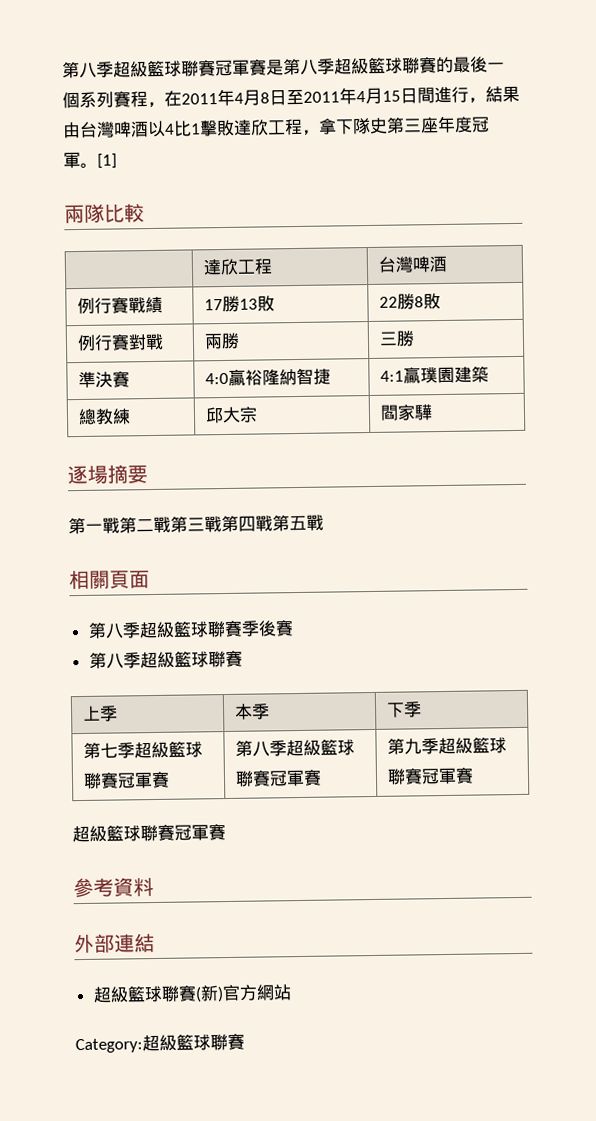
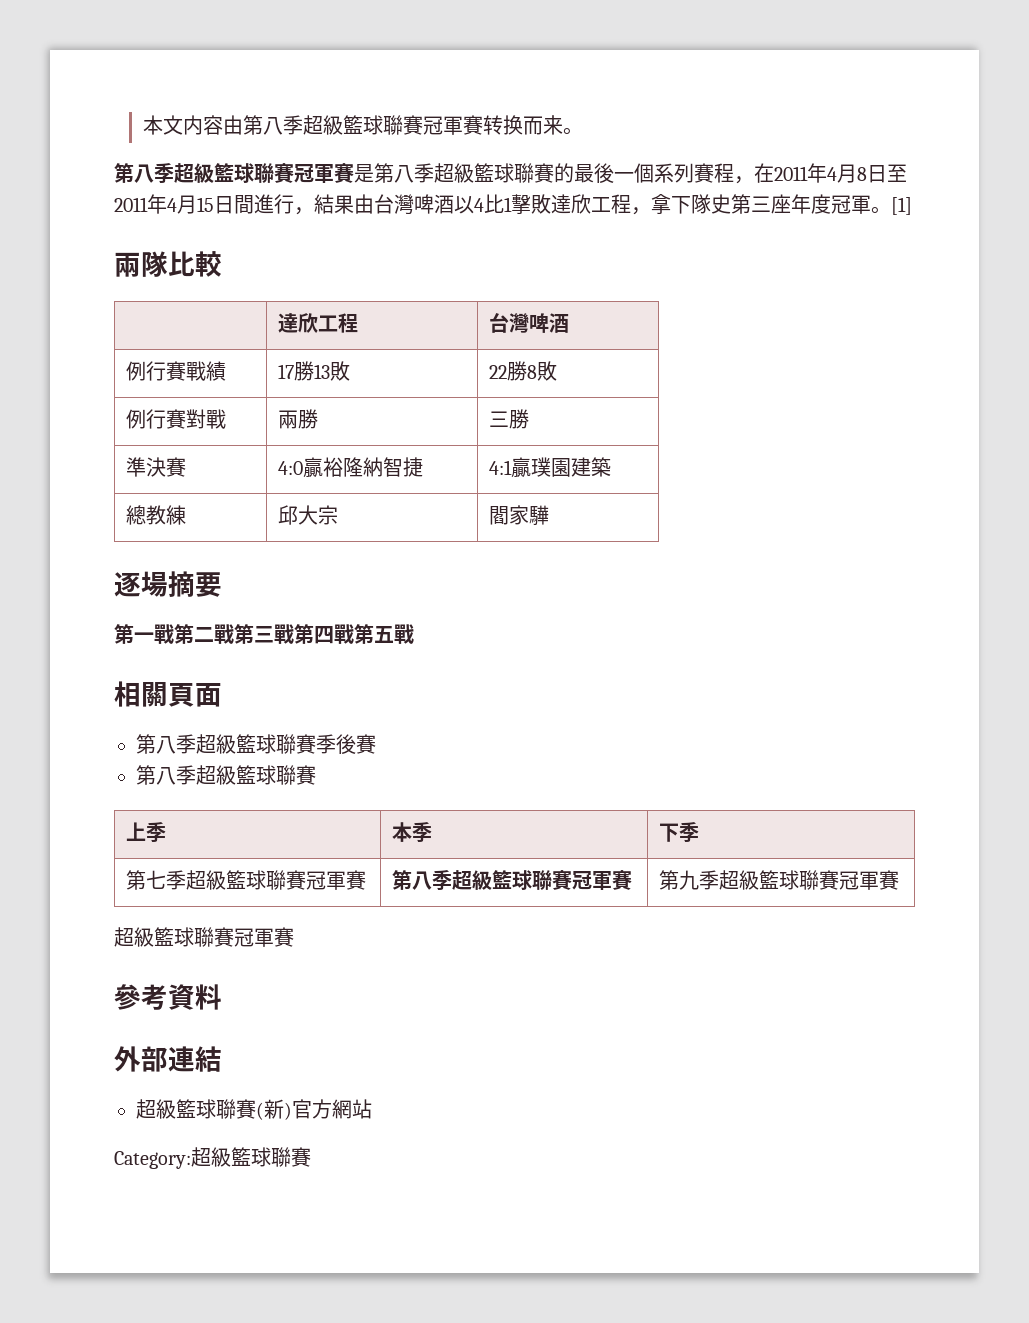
+ 本文内容由第八季超級籃球聯賽冠軍賽转换而来。

